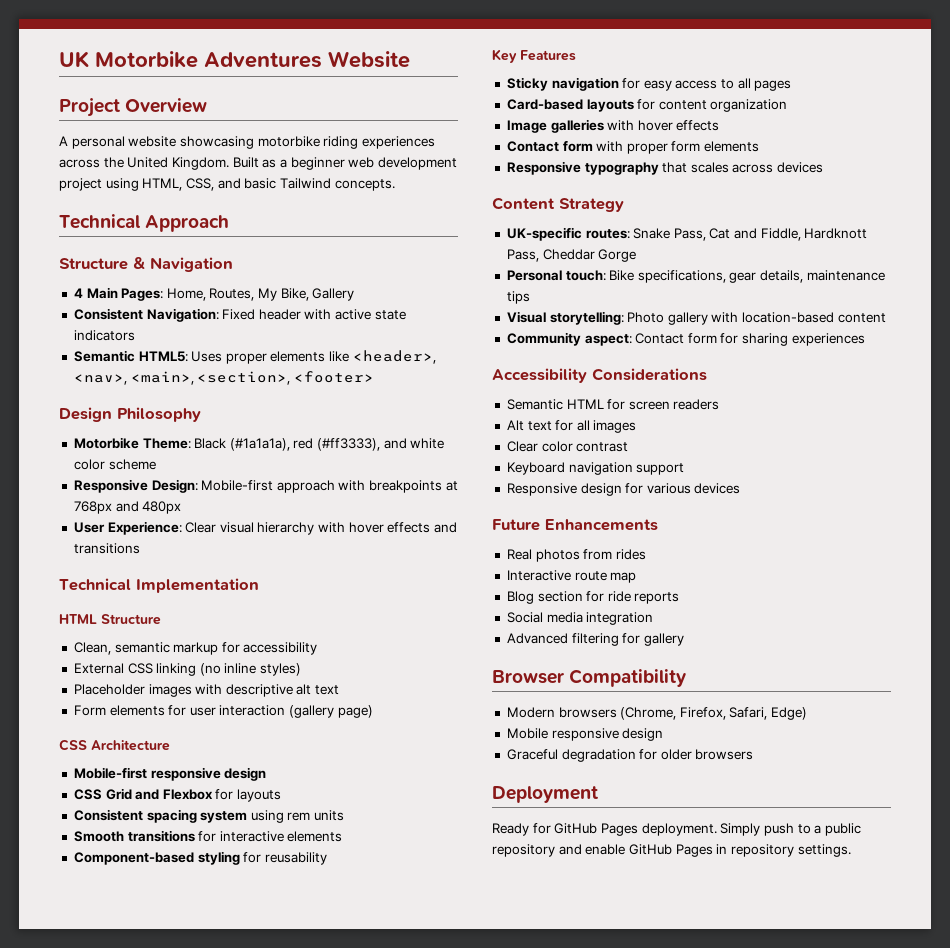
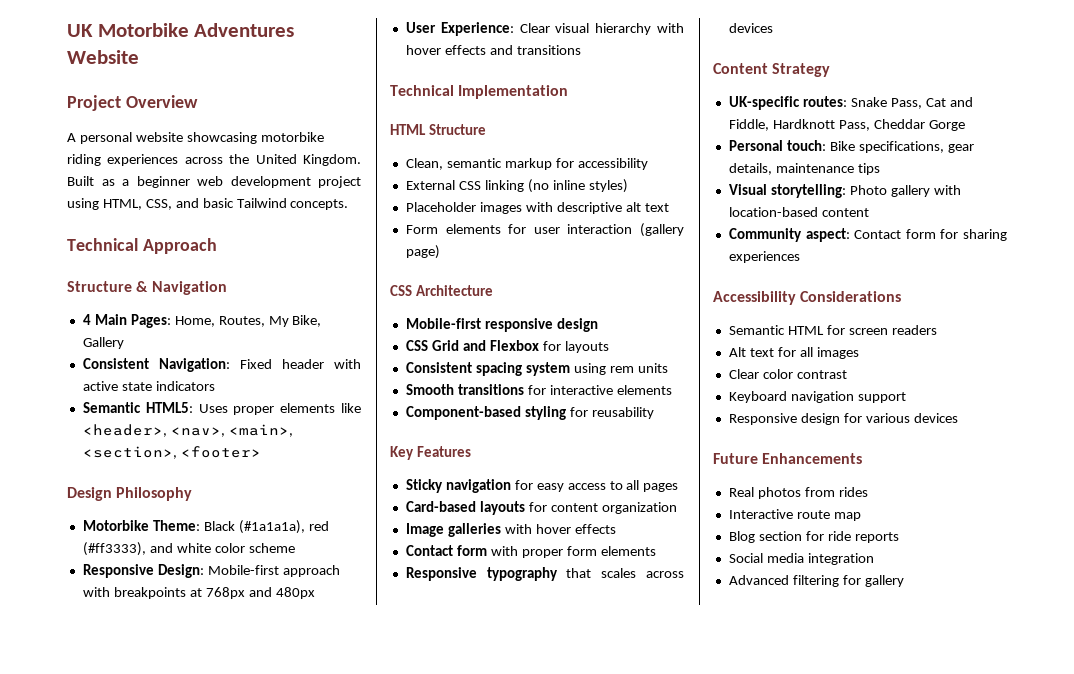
- Browser Compatibility
- Modern browsers (Chrome, Firefox, Safari, Edge)
- Mobile responsive design
- Graceful degradation for older browsers
- Deployment
- Ready for GitHub Pages deployment. Simply push to a public repository and enable GitHub Pages in repository settings.

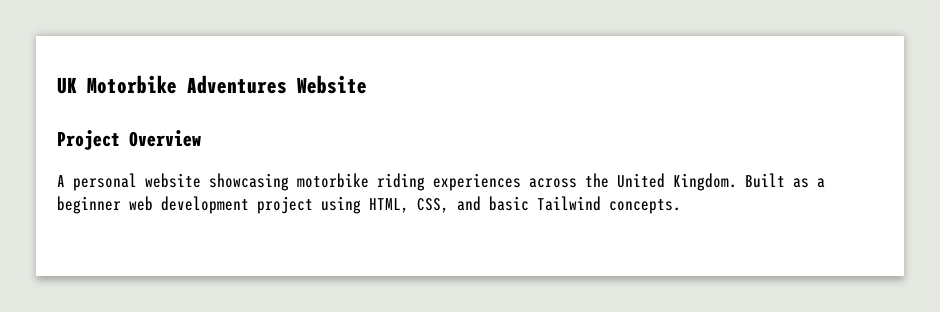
- Technical Approach
- Structure & Navigation
- 4 Main Pages: Home, Routes, My Bike, Gallery
- Consistent Navigation: Fixed header with active state indicators
- Semantic HTML5: Uses proper elements like <header>, <nav>, <main>, <section>, <footer>
- Design Philosophy
- Motorbike Theme: Black (#1a1a1a), red (#ff3333), and white color scheme
- Responsive Design: Mobile-first approach with breakpoints at 768px and 480px
- User Experience: Clear visual hierarchy with hover effects and transitions
- Technical Implementation
- HTML Structure
- Clean, semantic markup for accessibility
- External CSS linking (no inline styles)
- Placeholder images with descriptive alt text
- Form elements for user interaction (gallery page)
- CSS Architecture
- Mobile-first responsive design
- CSS Grid and Flexbox for layouts
- Consistent spacing system using rem units
- Smooth transitions for interactive elements
- Component-based styling for reusability
- Key Features
- Sticky navigation for easy access to all pages
- Card-based layouts for content organization
- Image galleries with hover effects
- Contact form with proper form elements
- Responsive typography that scales across devices
- Content Strategy
- UK-specific routes: Snake Pass, Cat and Fiddle, Hardknott Pass, Cheddar Gorge
- Personal touch: Bike specifications, gear details, maintenance tips
- Visual storytelling: Photo gallery with location-based content
- Community aspect: Contact form for sharing experiences
- Accessibility Considerations
- Semantic HTML for screen readers
- Alt text for all images
- Clear color contrast
- Keyboard navigation support
- Responsive design for various devices
- Future Enhancements
- Real photos from rides
- Interactive route map
- Blog section for ride reports
- Social media integration
- Advanced filtering for gallery

